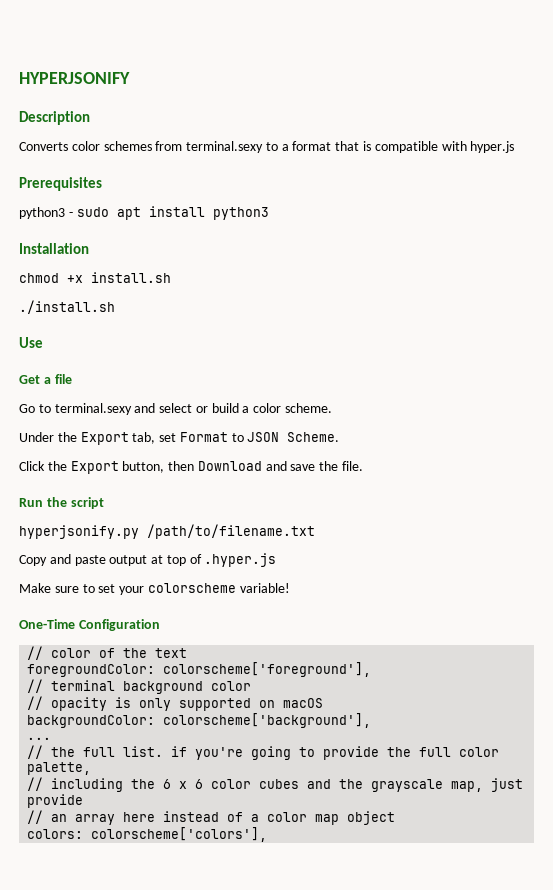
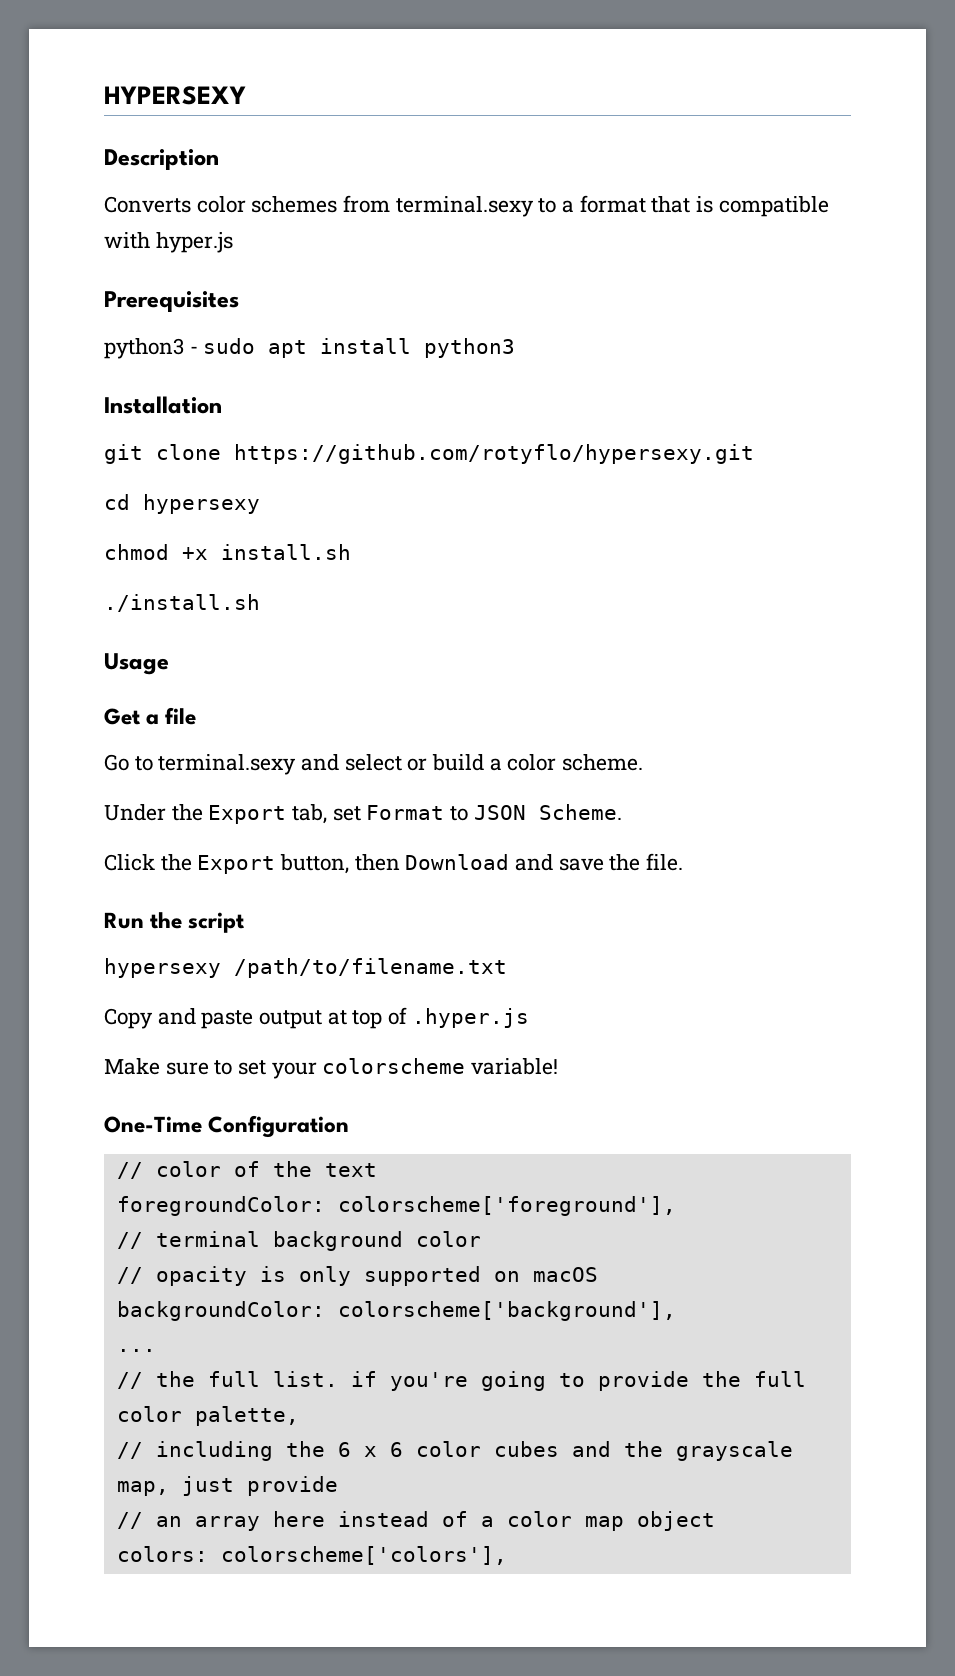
- HYPERJSONIFY
+ HYPERSEXY
+ git clone https://github.com/rotyflo/hypersexy.git
+ cd hypersexy
- Use
+ Usage
- hyperjsonify.py /path/to/filename.txt
+ hypersexy /path/to/filename.txt

